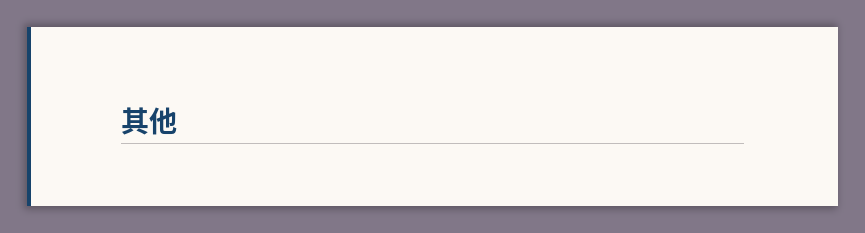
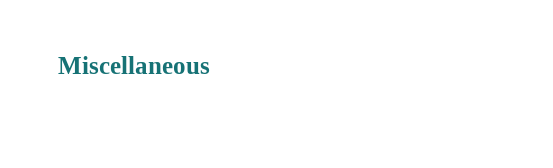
- 其他
+ Miscellaneous

